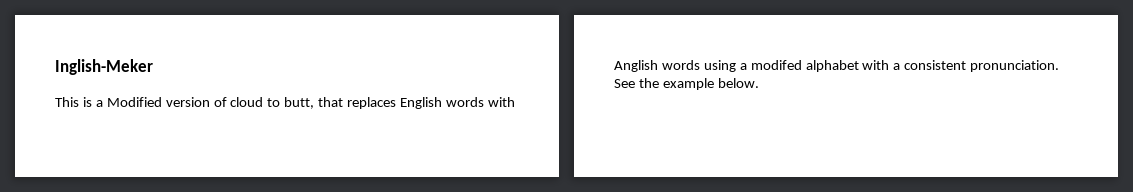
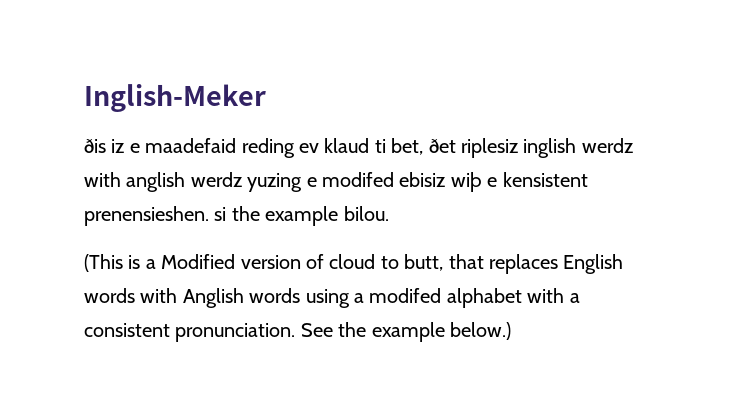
- This is a Modified version of cloud to butt, that replaces English words with Anglish words using a modifed alphabet with a consistent pronunciation.
+ ðis iz e maadefaid reding ev klaud ti bet, ðet riplesiz inglish werdz with anglish werdz yuzing e modifed ebisiz wiþ e kensistent prenensieshen. si the example bilou.
+ (This is a Modified version of cloud to butt, that replaces English words with Anglish words using a modifed alphabet with a consistent pronunciation.
- See the example below.
+ See the example below.)

